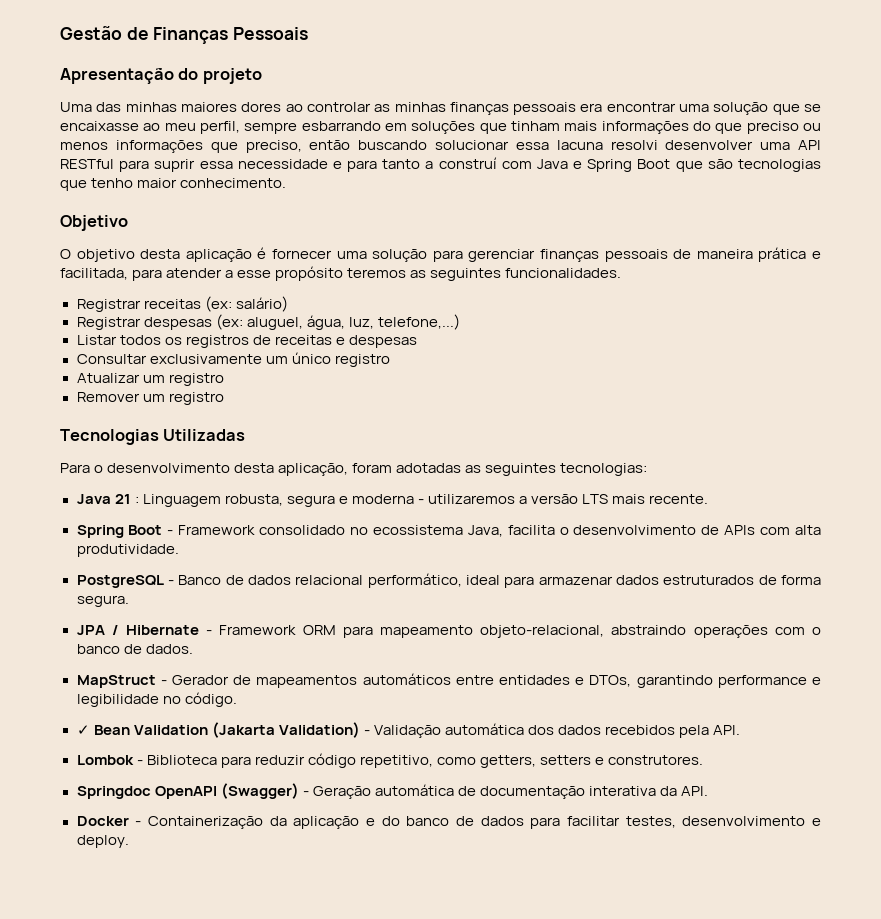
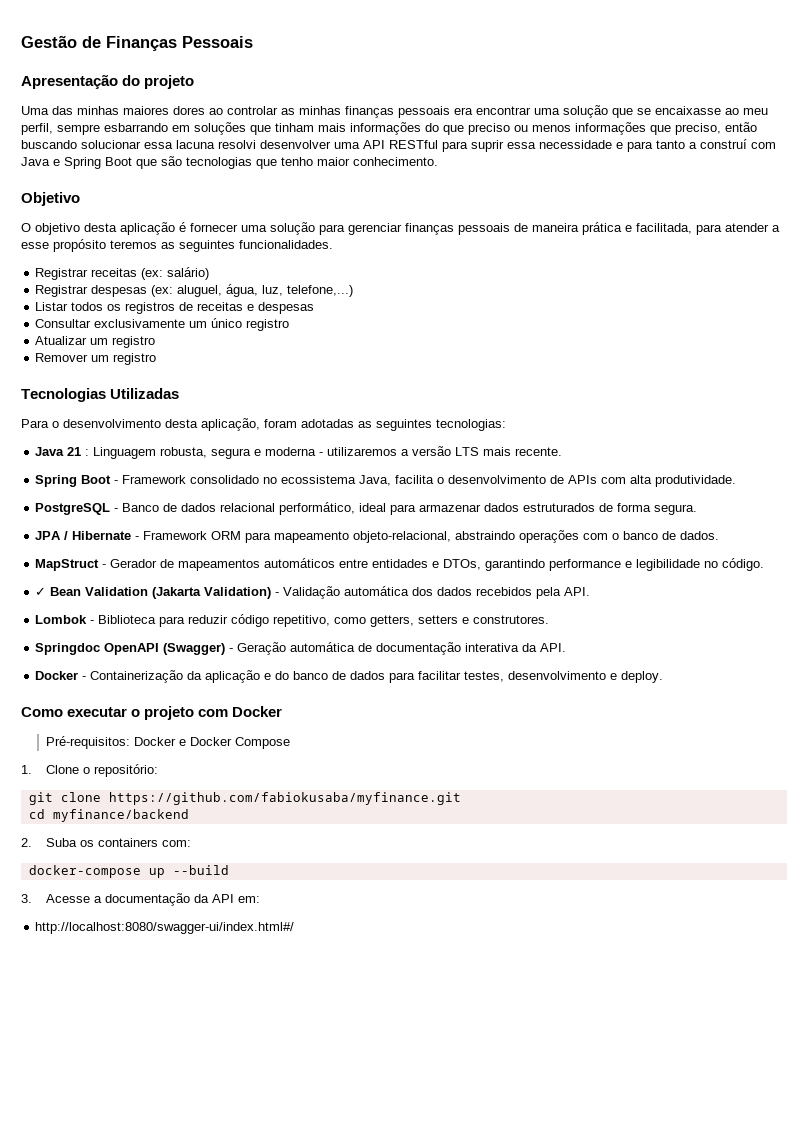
+ Como executar o projeto com Docker
+ Pré-requisitos: Docker e Docker Compose
+ 1. Clone o repositório:
+ git clone https://github.com/fabiokusaba/myfinance.git
+ cd myfinance/backend
+ 2. Suba os containers com:
+ docker-compose up --build
+ 3. Acesse a documentação da API em:
+ http://localhost:8080/swagger-ui/index.html#/

